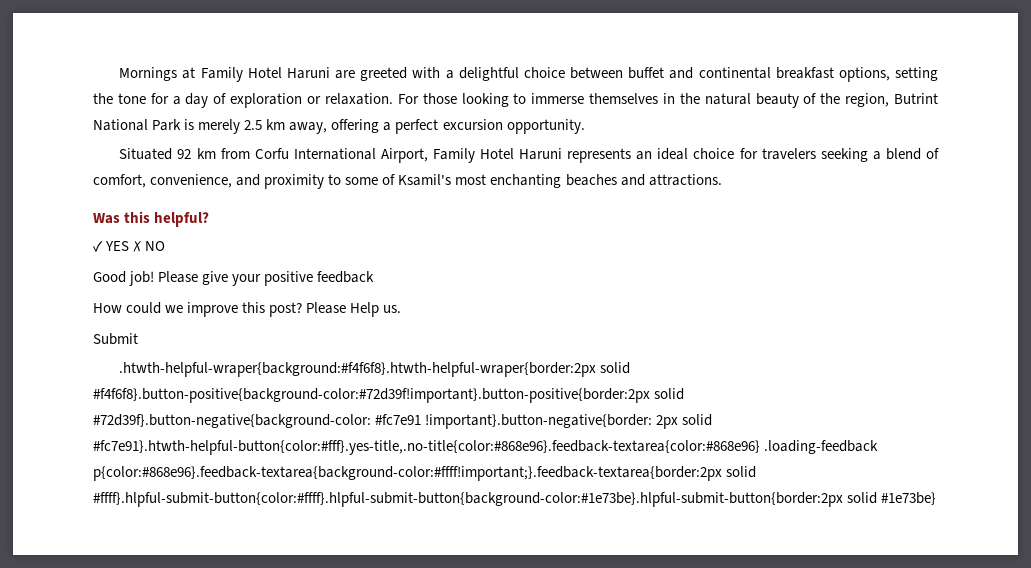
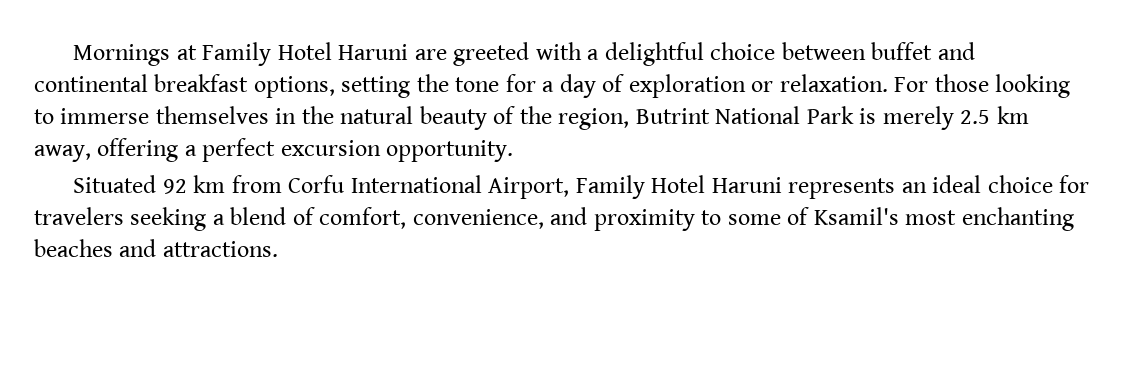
- Was this helpful?
- ✓ YES ✗ NO
- Good job! Please give your positive feedback
- How could we improve this post? Please Help us.
- Submit
- .htwth-helpful-wraper{background:#f4f6f8}.htwth-helpful-wraper{border:2px solid #f4f6f8}.button-positive{background-color:#72d39f!important}.button-positive{border:2px solid #72d39f}.button-negative{background-color: #fc7e91 !important}.button-negative{border: 2px solid #fc7e91}.htwth-helpful-button{color:#fff}.yes-title,.no-title{color:#868e96}.feedback-textarea{color:#868e96} .loading-feedback p{color:#868e96}.feedback-textarea{background-color:#ffff!important;}.feedback-textarea{border:2px solid #ffff}.hlpful-submit-button{color:#ffff}.hlpful-submit-button{background-color:#1e73be}.hlpful-submit-button{border:2px solid #1e73be}

